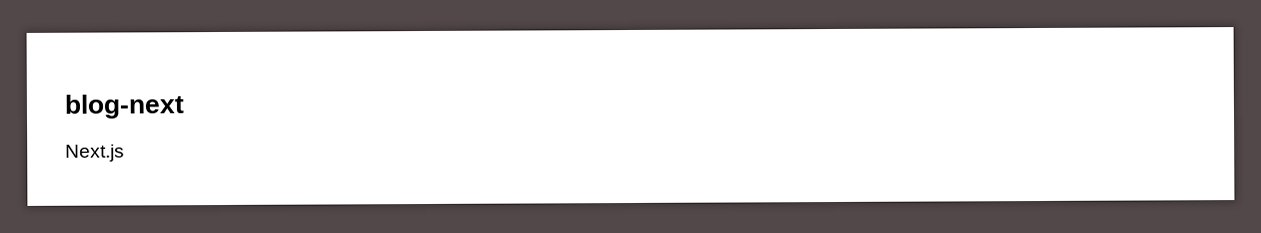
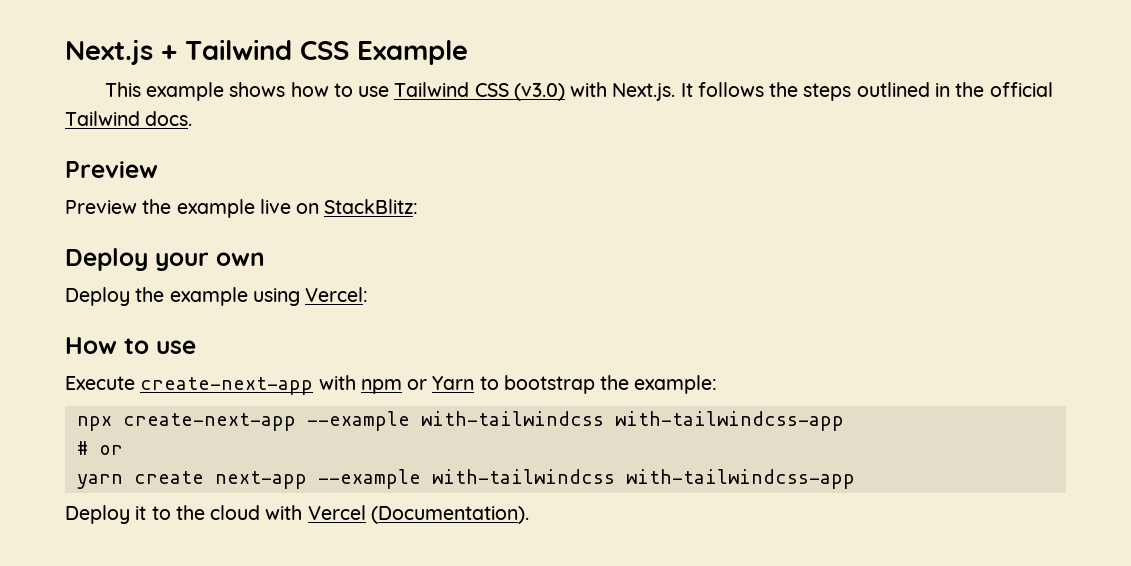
- blog-next
- Next.js
+ Next.js + Tailwind CSS Example
+ This example shows how to use Tailwind CSS (v3.0) with Next.js. It follows the steps outlined in the official Tailwind docs.
+ Preview
+ Preview the example live on StackBlitz:
+ Deploy your own
+ Deploy the example using Vercel:
+ How to use
+ Execute create-next-app with npm or Yarn to bootstrap the example:
+ npx create-next-app --example with-tailwindcss with-tailwindcss-app
+ # or
+ yarn create next-app --example with-tailwindcss with-tailwindcss-app
+ Deploy it to the cloud with Vercel (Documentation).

